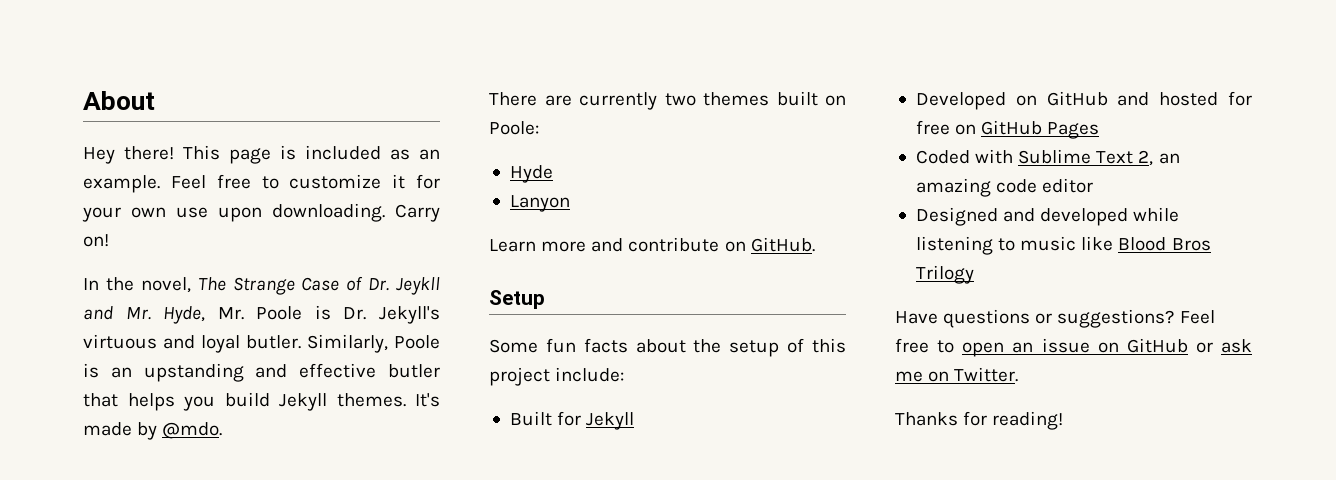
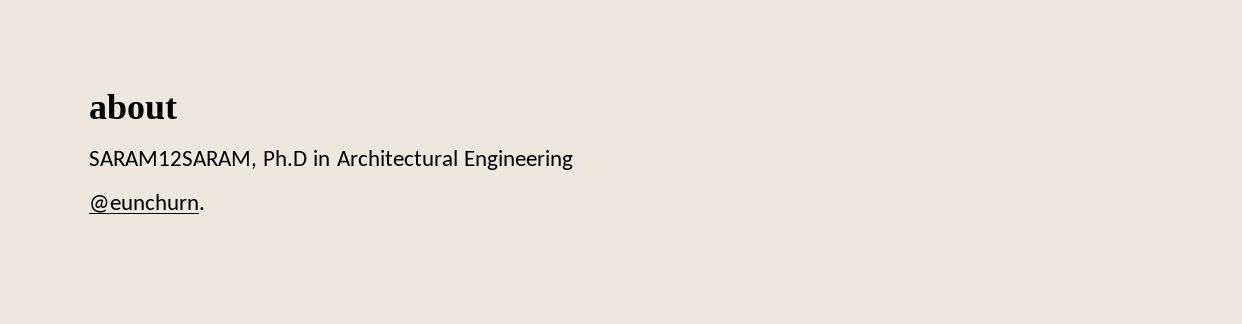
- About
- Hey there! This page is included as an example. Feel free to customize it for your own use upon downloading. Carry on!
- In the novel, The Strange Case of Dr. Jeykll and Mr. Hyde, Mr. Poole is Dr. Jekyll's virtuous and loyal butler. Similarly, Poole is an upstanding and effective butler that helps you build Jekyll themes. It's made by @mdo.
- There are currently two themes built on Poole:
- Hyde
- Lanyon
- Learn more and contribute on GitHub.
- Setup
- Some fun facts about the setup of this project include:
- Built for Jekyll
- Developed on GitHub and hosted for free on GitHub Pages
- Coded with Sublime Text 2, an amazing code editor
- Designed and developed while listening to music like Blood Bros Trilogy
- Have questions or suggestions? Feel free to open an issue on GitHub or ask me on Twitter.
- Thanks for reading!
+ about
+ SARAM12SARAM, Ph.D in Architectural Engineering
+ @eunchurn.

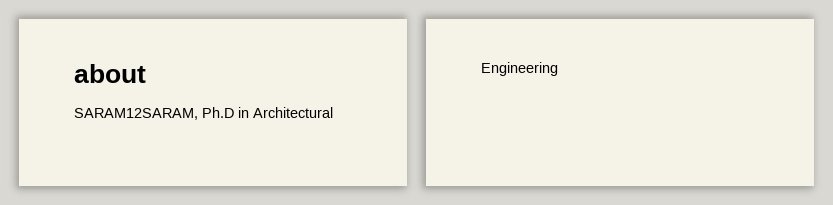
- @eunchurn.

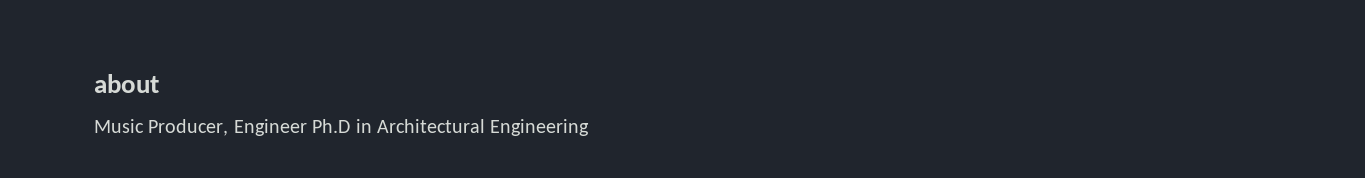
- SARAM12SARAM, Ph.D in Architectural Engineering
+ Music Producer, Engineer Ph.D in Architectural Engineering

